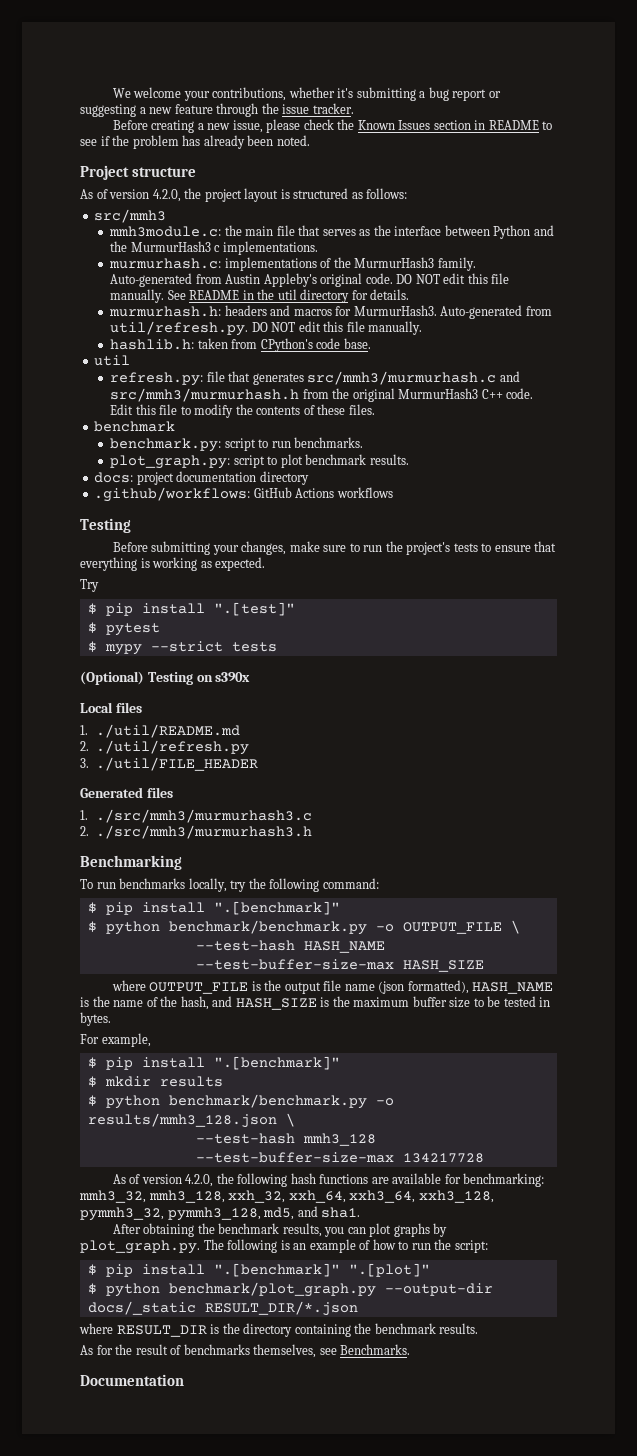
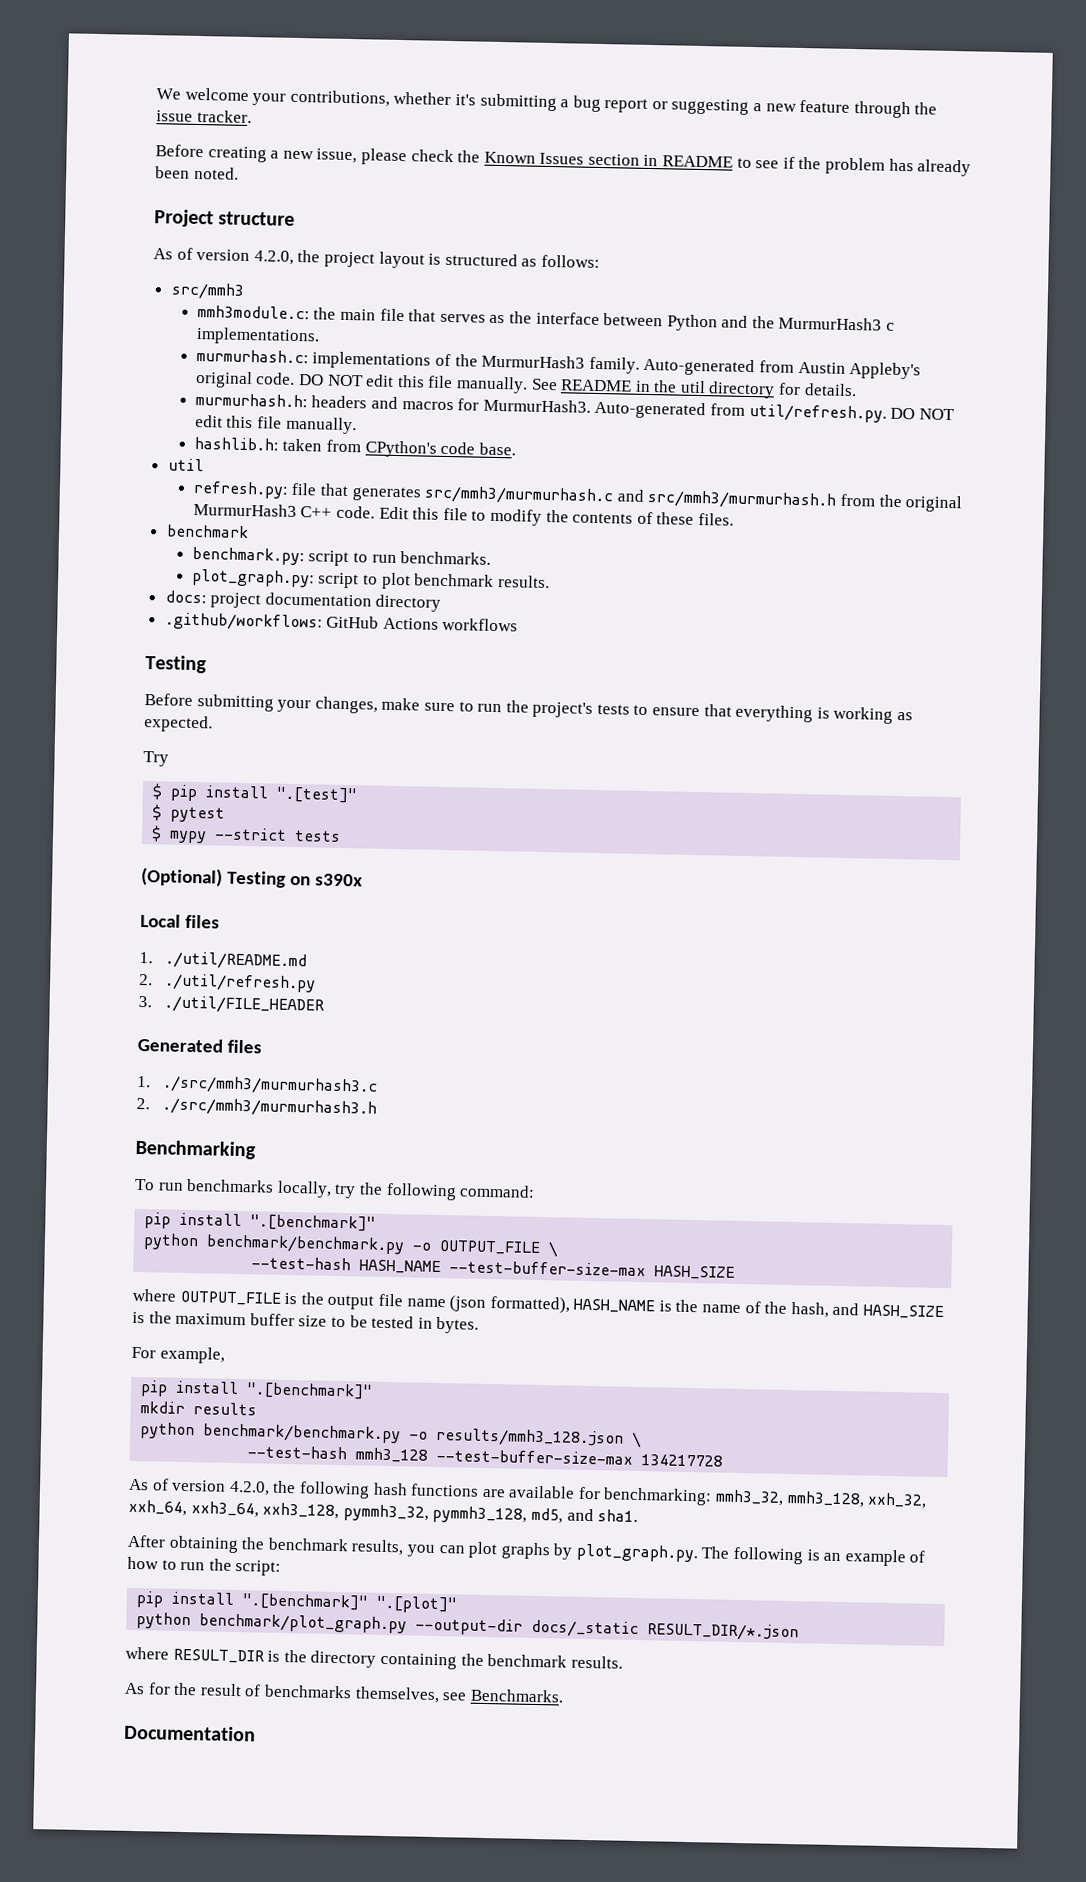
  To run benchmarks locally, try the following command:
- $ pip install ".[benchmark]"
- $ python benchmark/benchmark.py -o OUTPUT_FILE \
+ pip install ".[benchmark]"
+ python benchmark/benchmark.py -o OUTPUT_FILE \
  For example,
- $ pip install ".[benchmark]"
- $ mkdir results
+ pip install ".[benchmark]"
+ mkdir results
- $ python benchmark/benchmark.py -o results/mmh3_128.json \
+ python benchmark/benchmark.py -o results/mmh3_128.json \
- $ pip install ".[benchmark]" ".[plot]"
+ pip install ".[benchmark]" ".[plot]"
- $ python benchmark/plot_graph.py --output-dir docs/_static RESULT_DIR/*.json
+ python benchmark/plot_graph.py --output-dir docs/_static RESULT_DIR/*.json

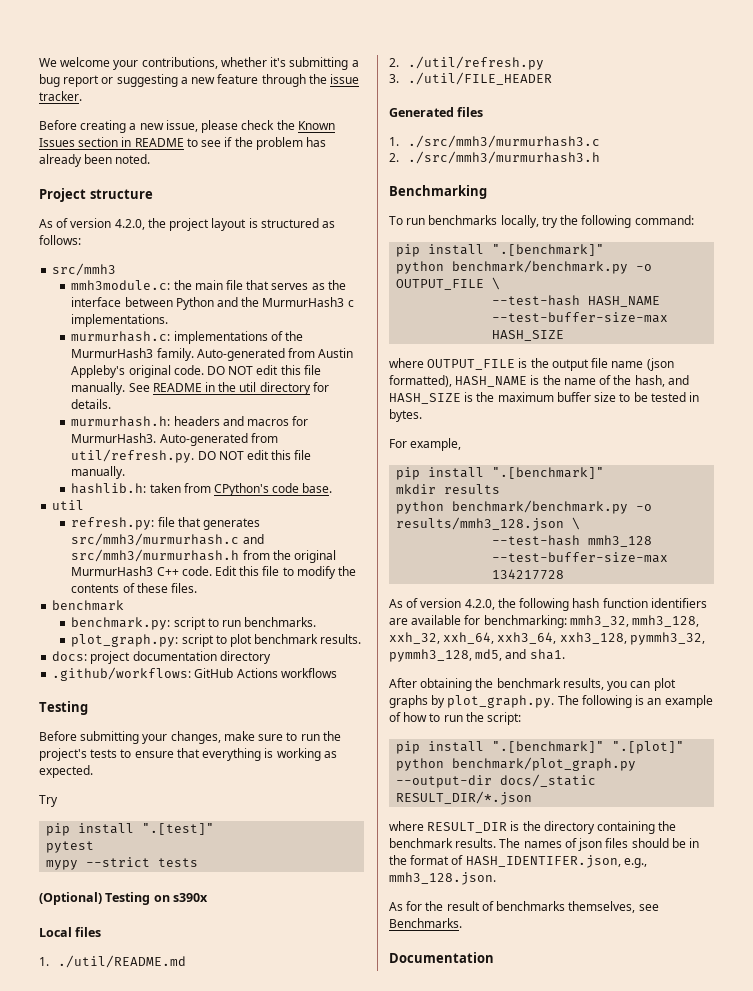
- $ pip install ".[test]"
+ pip install ".[test]"
- $ pytest
+ pytest
- $ mypy --strict tests
+ mypy --strict tests
- As of version 4.2.0, the following hash functions are available for benchmarking: mmh3_32, mmh3_128, xxh_32, xxh_64, xxh3_64, xxh3_128, pymmh3_32, pymmh3_128, md5, and sha1.
+ As of version 4.2.0, the following hash function identifiers are available for benchmarking: mmh3_32, mmh3_128, xxh_32, xxh_64, xxh3_64, xxh3_128, pymmh3_32, pymmh3_128, md5, and sha1.
+ The names of json files should be in the format of HASH_IDENTIFER.json, e.g., mmh3_128.json.

